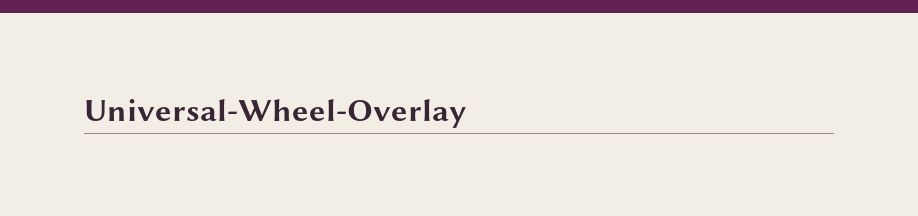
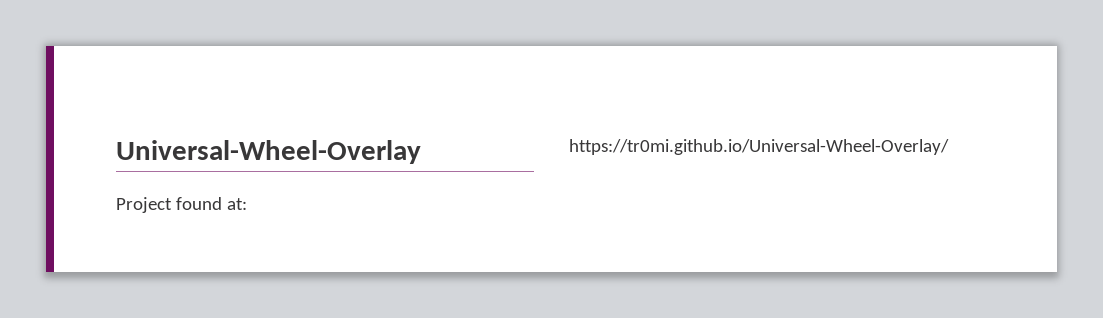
+ Project found at: https://tr0mi.github.io/Universal-Wheel-Overlay/

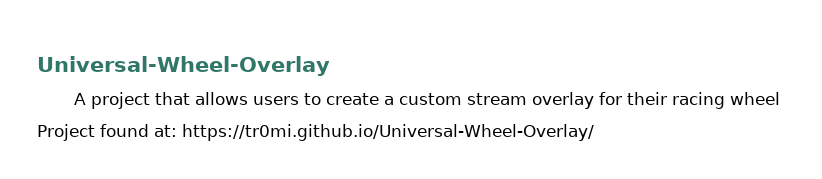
+ A project that allows users to create a custom stream overlay for their racing wheel

